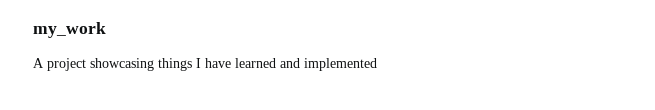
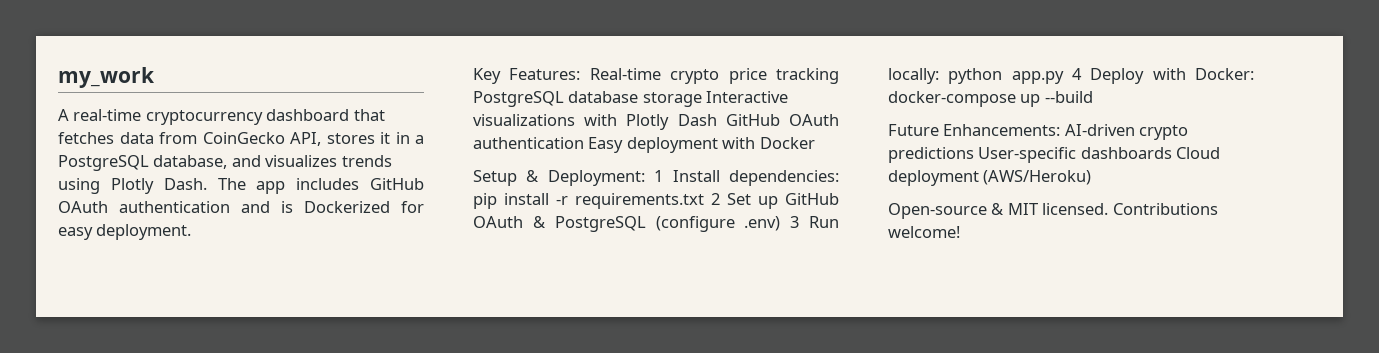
- A project showcasing things I have learned and implemented
+ A real-time cryptocurrency dashboard that fetches data from CoinGecko API, stores it in a PostgreSQL database, and visualizes trends using Plotly Dash. The app includes GitHub OAuth authentication and is Dockerized for easy deployment.
+ Key Features: Real-time crypto price tracking PostgreSQL database storage Interactive visualizations with Plotly Dash GitHub OAuth authentication Easy deployment with Docker
+ Setup & Deployment: 1 Install dependencies: pip install -r requirements.txt 2 Set up GitHub OAuth & PostgreSQL (configure .env) 3 Run locally: python app.py 4 Deploy with Docker: docker-compose up --build
+ Future Enhancements: AI-driven crypto predictions User-specific dashboards Cloud deployment (AWS/Heroku)
+ Open-source & MIT licensed. Contributions welcome!

